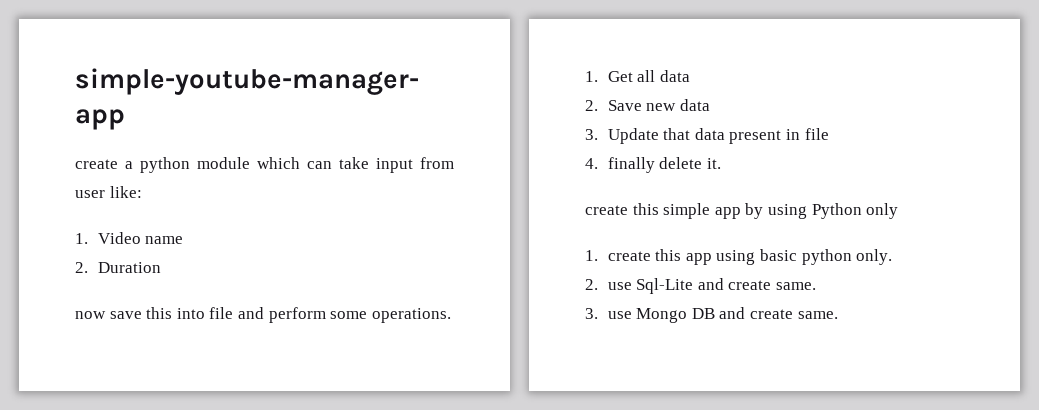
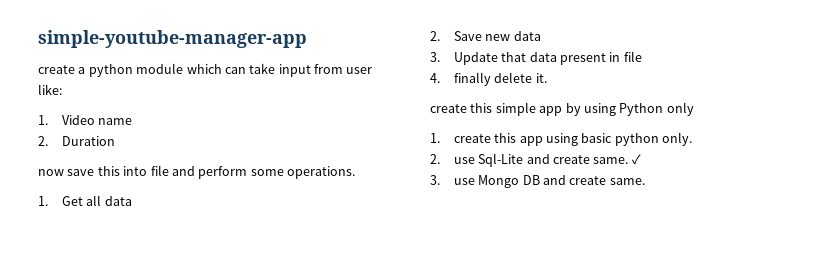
+ ✓

